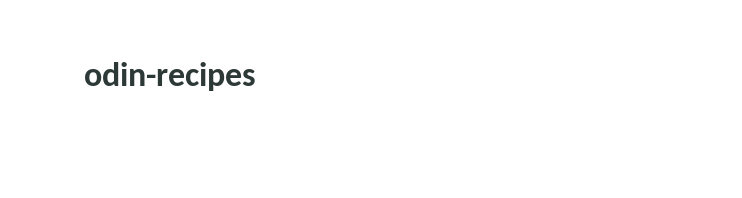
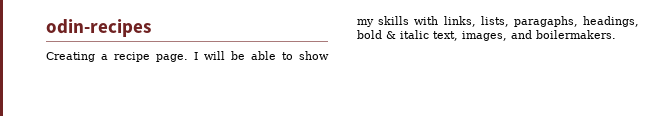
+ Creating a recipe page. I will be able to show my skills with links, lists, paragaphs, headings, bold & italic text, images, and boilermakers.

